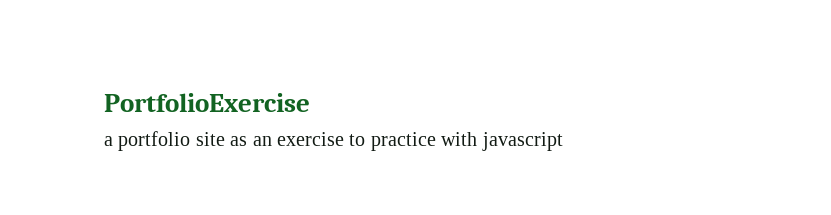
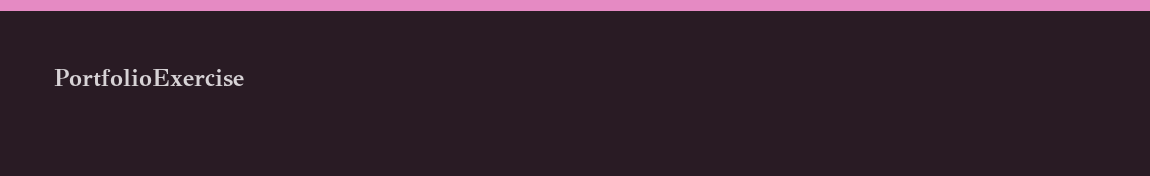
- a portfolio site as an exercise to practice with javascript

